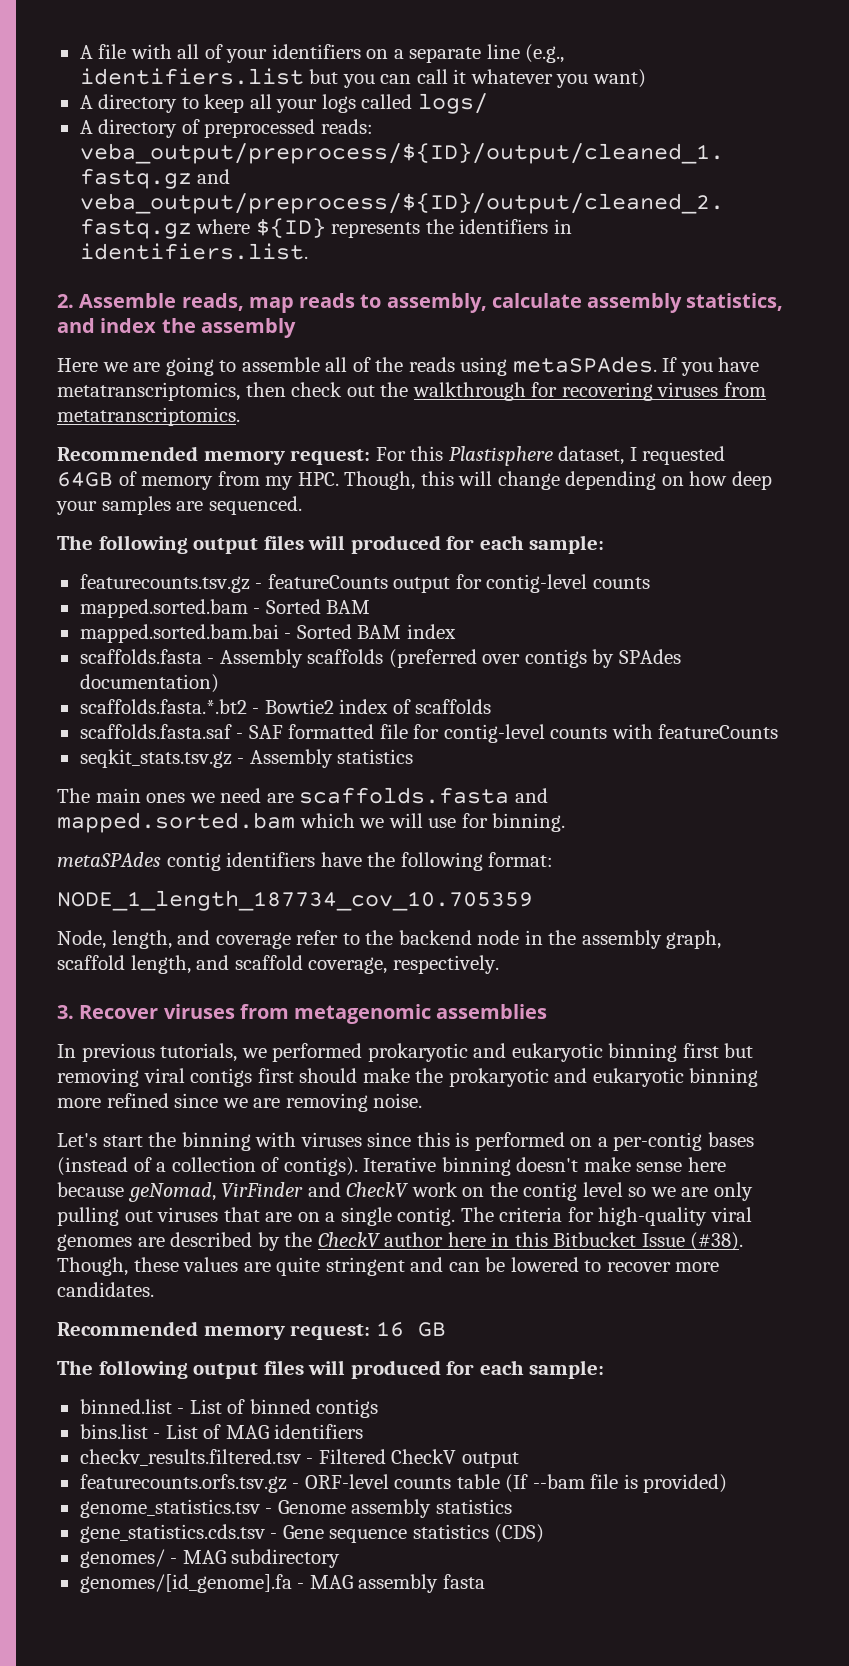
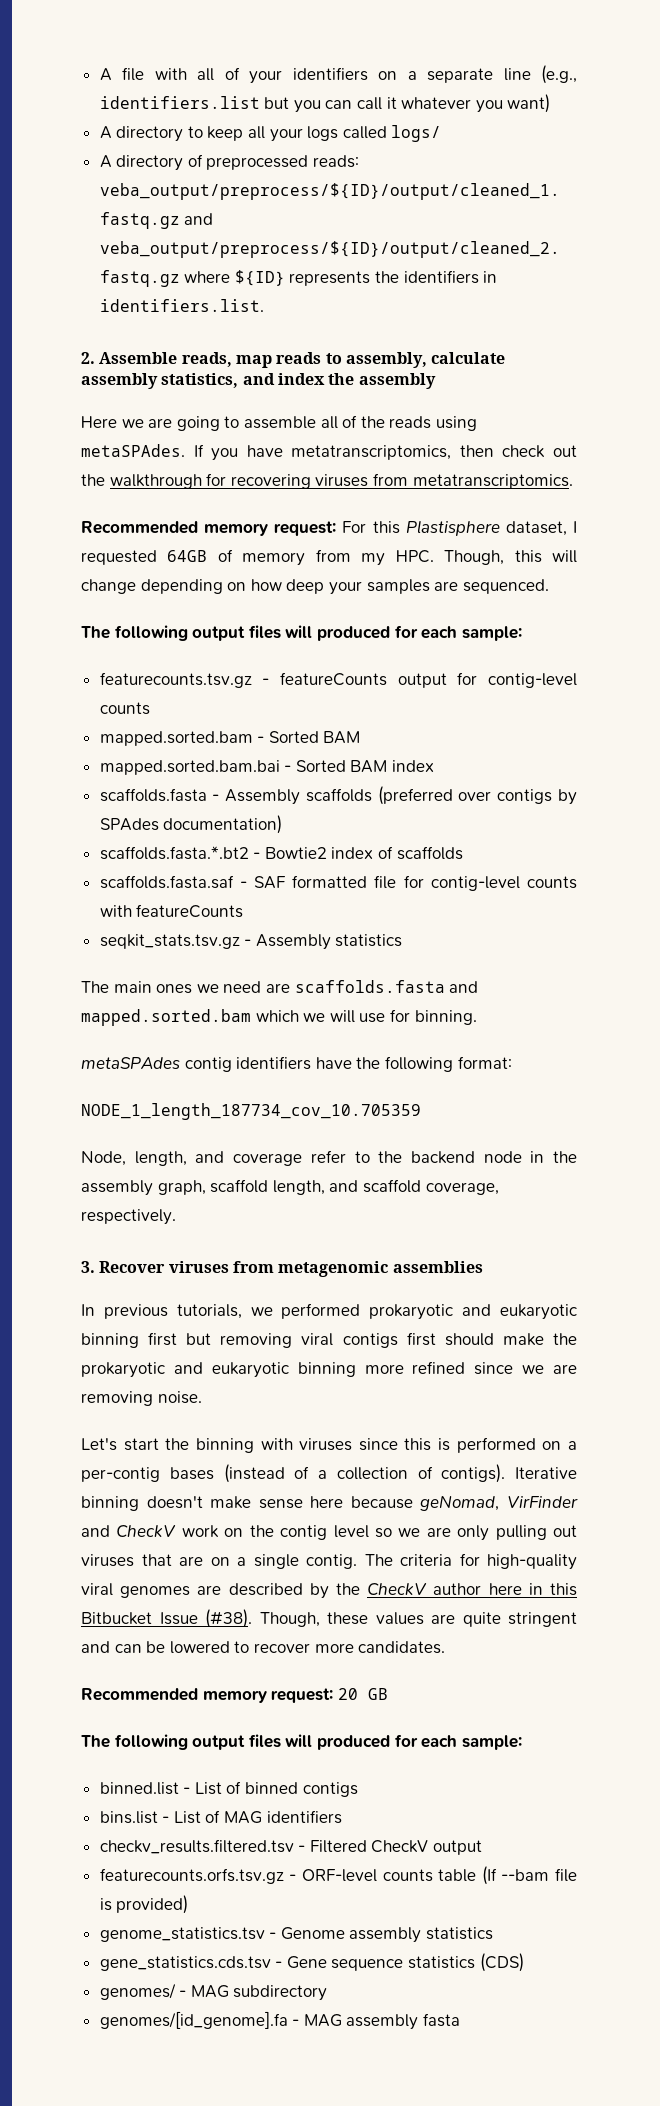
- Recommended memory request: 16 GB
+ Recommended memory request: 20 GB

